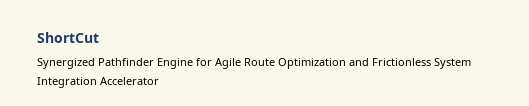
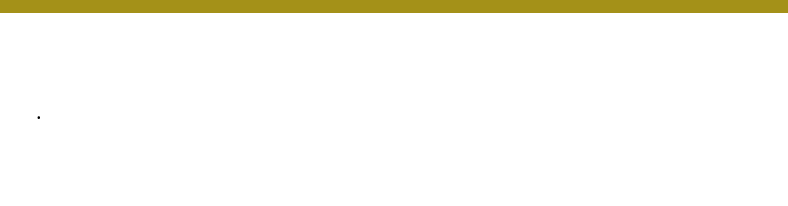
- ShortCut
- Synergized Pathfinder Engine for Agile Route Optimization and Frictionless System Integration Accelerator
+ .

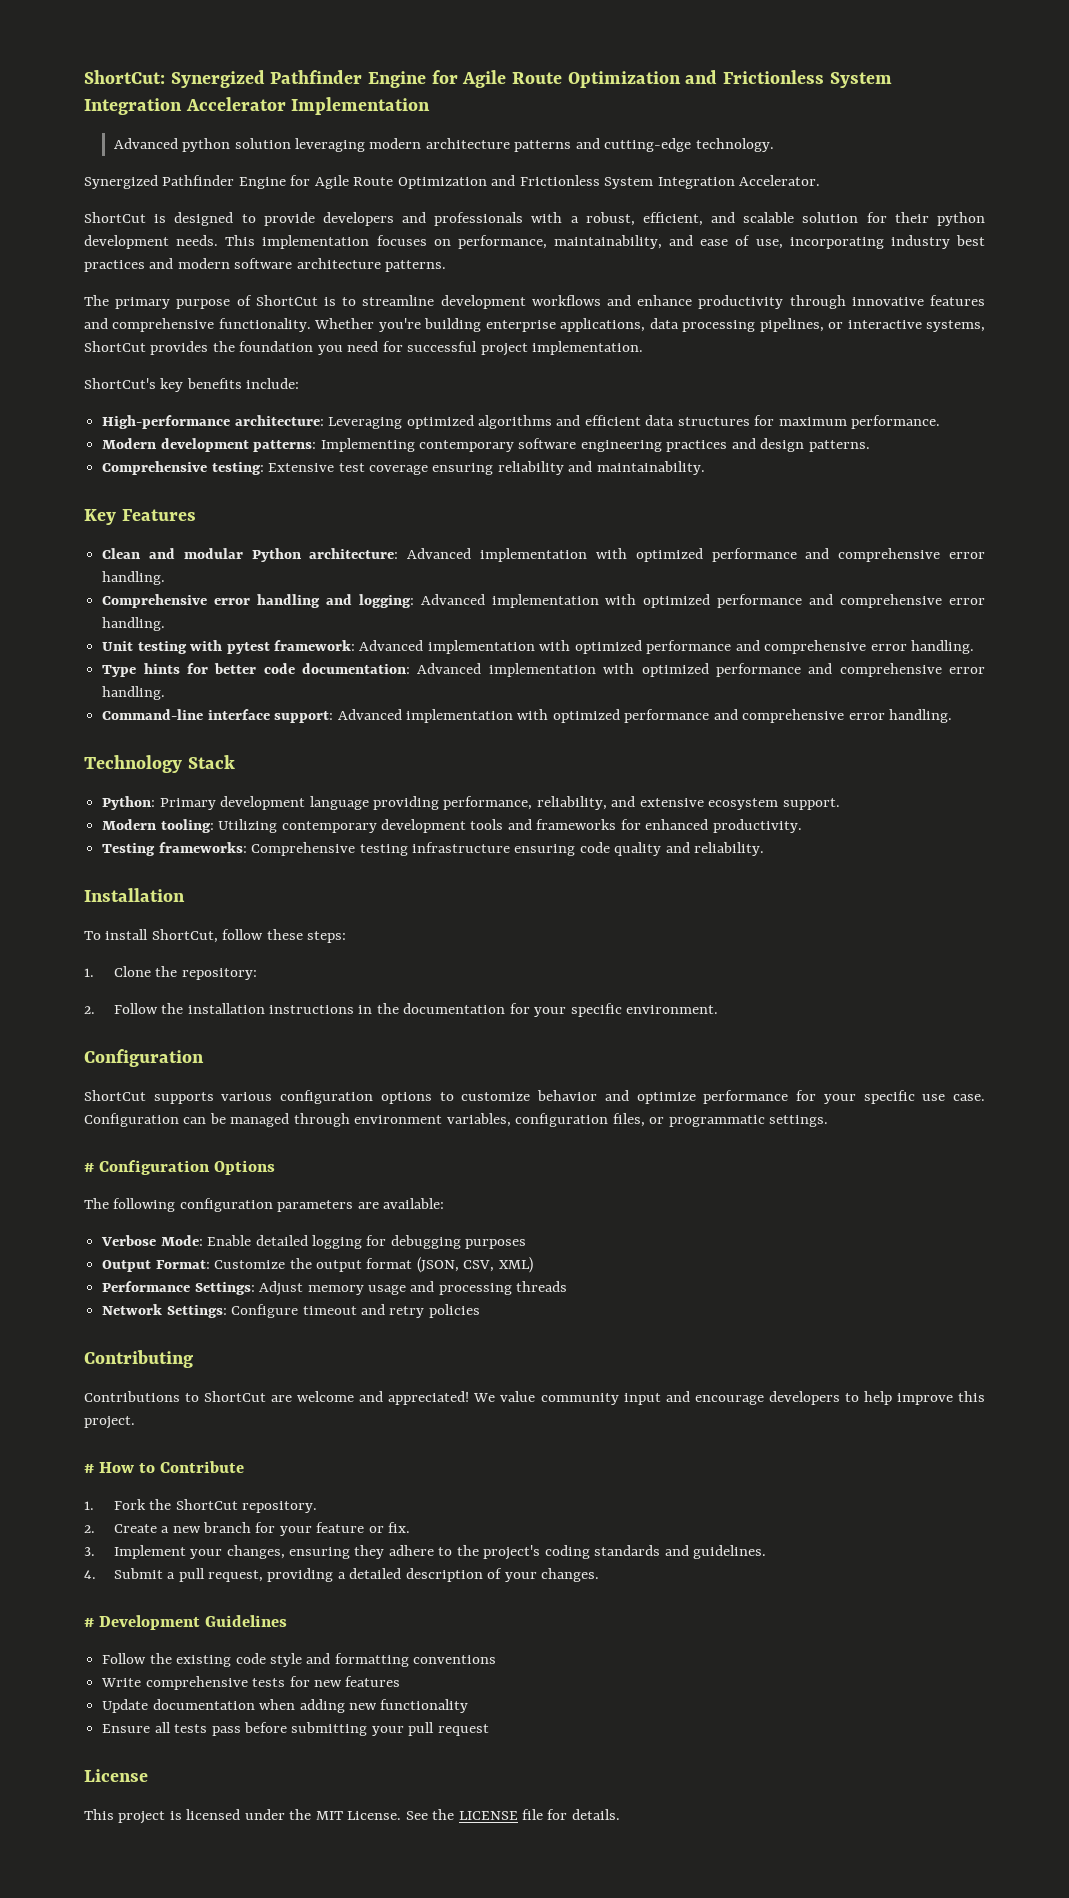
- .
+ ShortCut: Synergized Pathfinder Engine for Agile Route Optimization and Frictionless System Integration Accelerator Implementation
+ Advanced python solution leveraging modern architecture patterns and cutting-edge technology.
+ Synergized Pathfinder Engine for Agile Route Optimization and Frictionless System Integration Accelerator.
+ ShortCut is designed to provide developers and professionals with a robust, efficient, and scalable solution for their python development needs. This implementation focuses on performance, maintainability, and ease of use, incorporating industry best practices and modern software architecture patterns.
+ The primary purpose of ShortCut is to streamline development workflows and enhance productivity through innovative features and comprehensive functionality. Whether you're building enterprise applications, data processing pipelines, or interactive systems, ShortCut provides the foundation you need for successful project implementation.
+ ShortCut's key benefits include:
+ High-performance architecture: Leveraging optimized algorithms and efficient data structures for maximum performance.
+ Modern development patterns: Implementing contemporary software engineering practices and design patterns.
+ Comprehensive testing: Extensive test coverage ensuring reliability and maintainability.
+ Key Features
+ Clean and modular Python architecture: Advanced implementation with optimized performance and comprehensive error handling.
+ Comprehensive error handling and logging: Advanced implementation with optimized performance and comprehensive error handling.
+ Unit testing with pytest framework: Advanced implementation with optimized performance and comprehensive error handling.
+ Type hints for better code documentation: Advanced implementation with optimized performance and comprehensive error handling.
+ Command-line interface support: Advanced implementation with optimized performance and comprehensive error handling.
+ Technology Stack
+ Python: Primary development language providing performance, reliability, and extensive ecosystem support.
+ Modern tooling: Utilizing contemporary development tools and frameworks for enhanced productivity.
+ Testing frameworks: Comprehensive testing infrastructure ensuring code quality and reliability.
+ Installation
+ To install ShortCut, follow these steps:
+ 1. Clone the repository:
+ 2. Follow the installation instructions in the documentation for your specific environment.
+ Configuration
+ ShortCut supports various configuration options to customize behavior and optimize performance for your specific use case. Configuration can be managed through environment variables, configuration files, or programmatic settings.
+ # Configuration Options
+ The following configuration parameters are available:
+ Verbose Mode: Enable detailed logging for debugging purposes
+ Output Format: Customize the output format (JSON, CSV, XML)
+ Performance Settings: Adjust memory usage and processing threads
+ Network Settings: Configure timeout and retry policies
+ Contributing
+ Contributions to ShortCut are welcome and appreciated! We value community input and encourage developers to help improve this project.
+ # How to Contribute
+ 1. Fork the ShortCut repository.
+ 2. Create a new branch for your feature or fix.
+ 3. Implement your changes, ensuring they adhere to the project's coding standards and guidelines.
+ 4. Submit a pull request, providing a detailed description of your changes.
+ # Development Guidelines
+ Follow the existing code style and formatting conventions
+ Write comprehensive tests for new features
+ Update documentation when adding new functionality
+ Ensure all tests pass before submitting your pull request
+ License
+ This project is licensed under the MIT License. See the LICENSE file for details.

